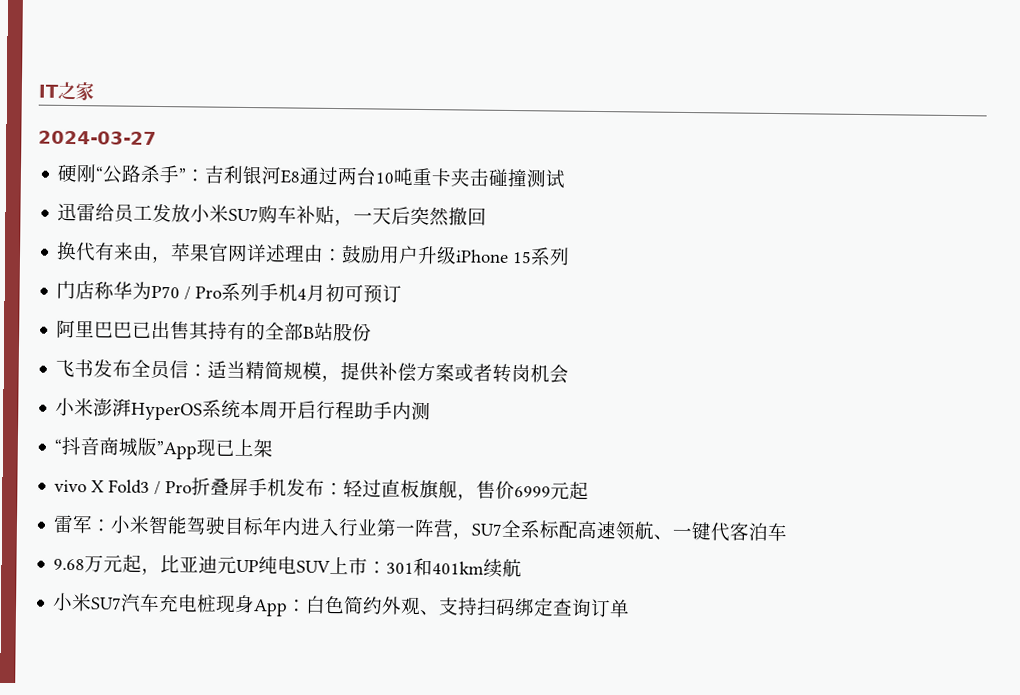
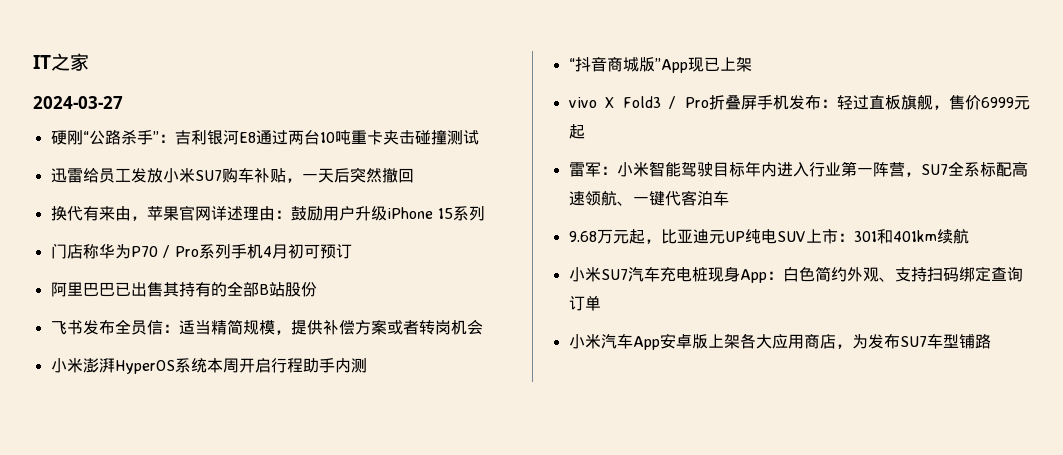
+ 小米汽车App安卓版上架各大应用商店，为发布SU7车型铺路

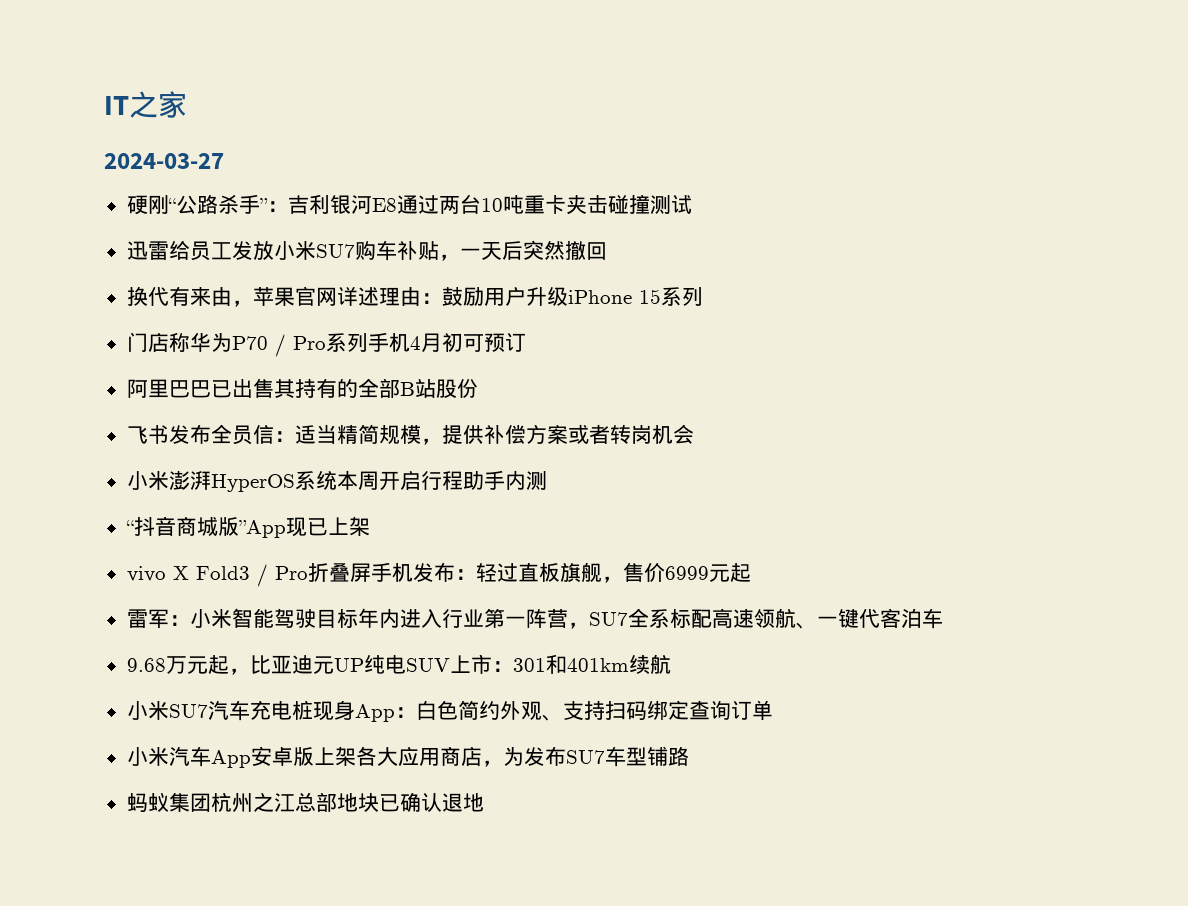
+ 蚂蚁集团杭州之江总部地块已确认退地

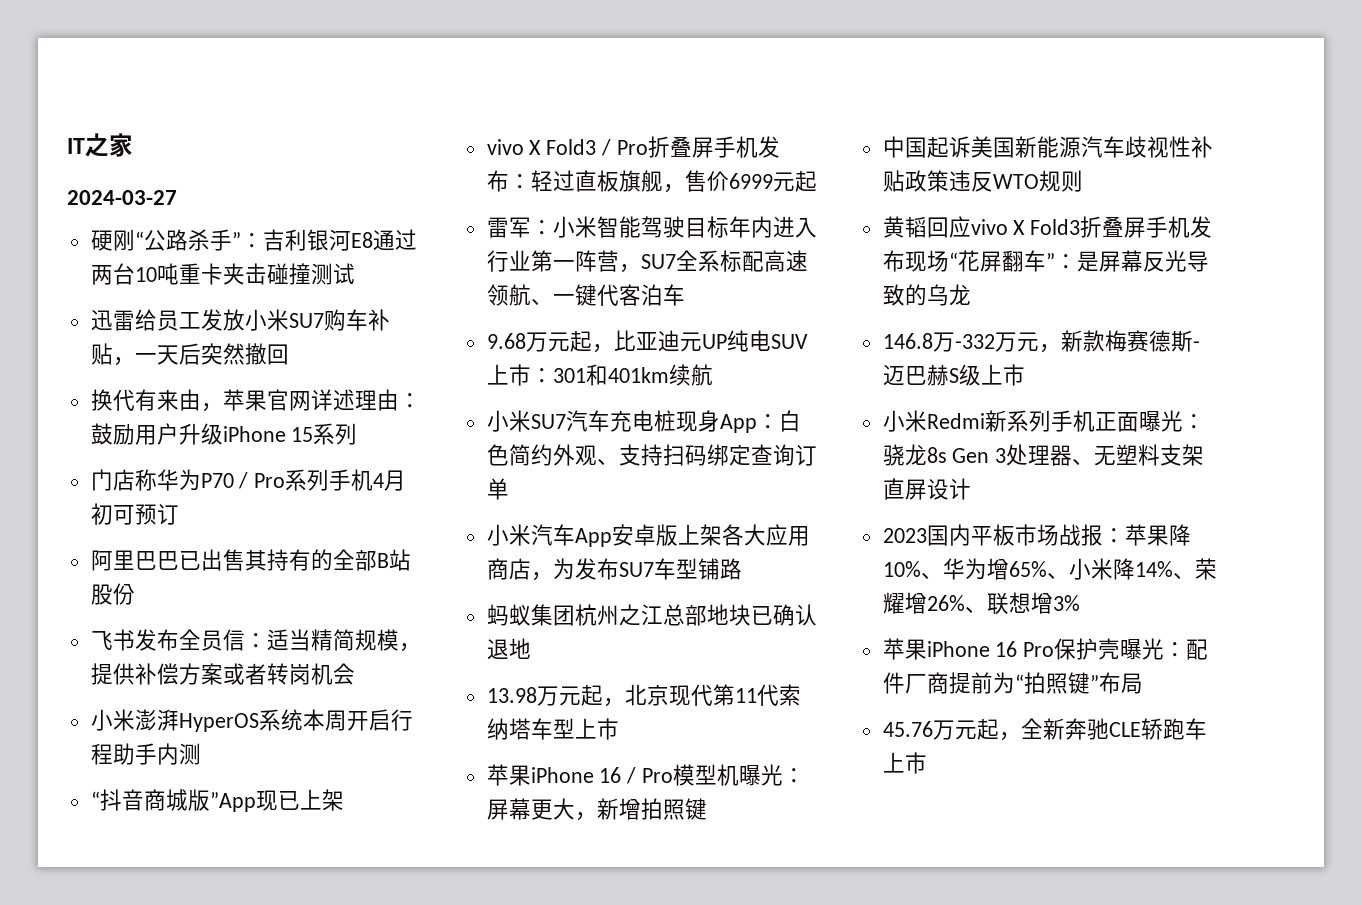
+ 13.98万元起，北京现代第11代索纳塔车型上市
+ 苹果iPhone 16 / Pro模型机曝光：屏幕更大，新增拍照键
+ 中国起诉美国新能源汽车歧视性补贴政策违反WTO规则
+ 黄韬回应vivo X Fold3折叠屏手机发布现场“花屏翻车”：是屏幕反光导致的乌龙
+ 146.8万-332万元，新款梅赛德斯-迈巴赫S级上市
+ 小米Redmi新系列手机正面曝光：骁龙8s Gen 3处理器、无塑料支架直屏设计
+ 2023国内平板市场战报：苹果降10%、华为增65%、小米降14%、荣耀增26%、联想增3%
+ 苹果iPhone 16 Pro保护壳曝光：配件厂商提前为“拍照键”布局
+ 45.76万元起，全新奔驰CLE轿跑车上市

